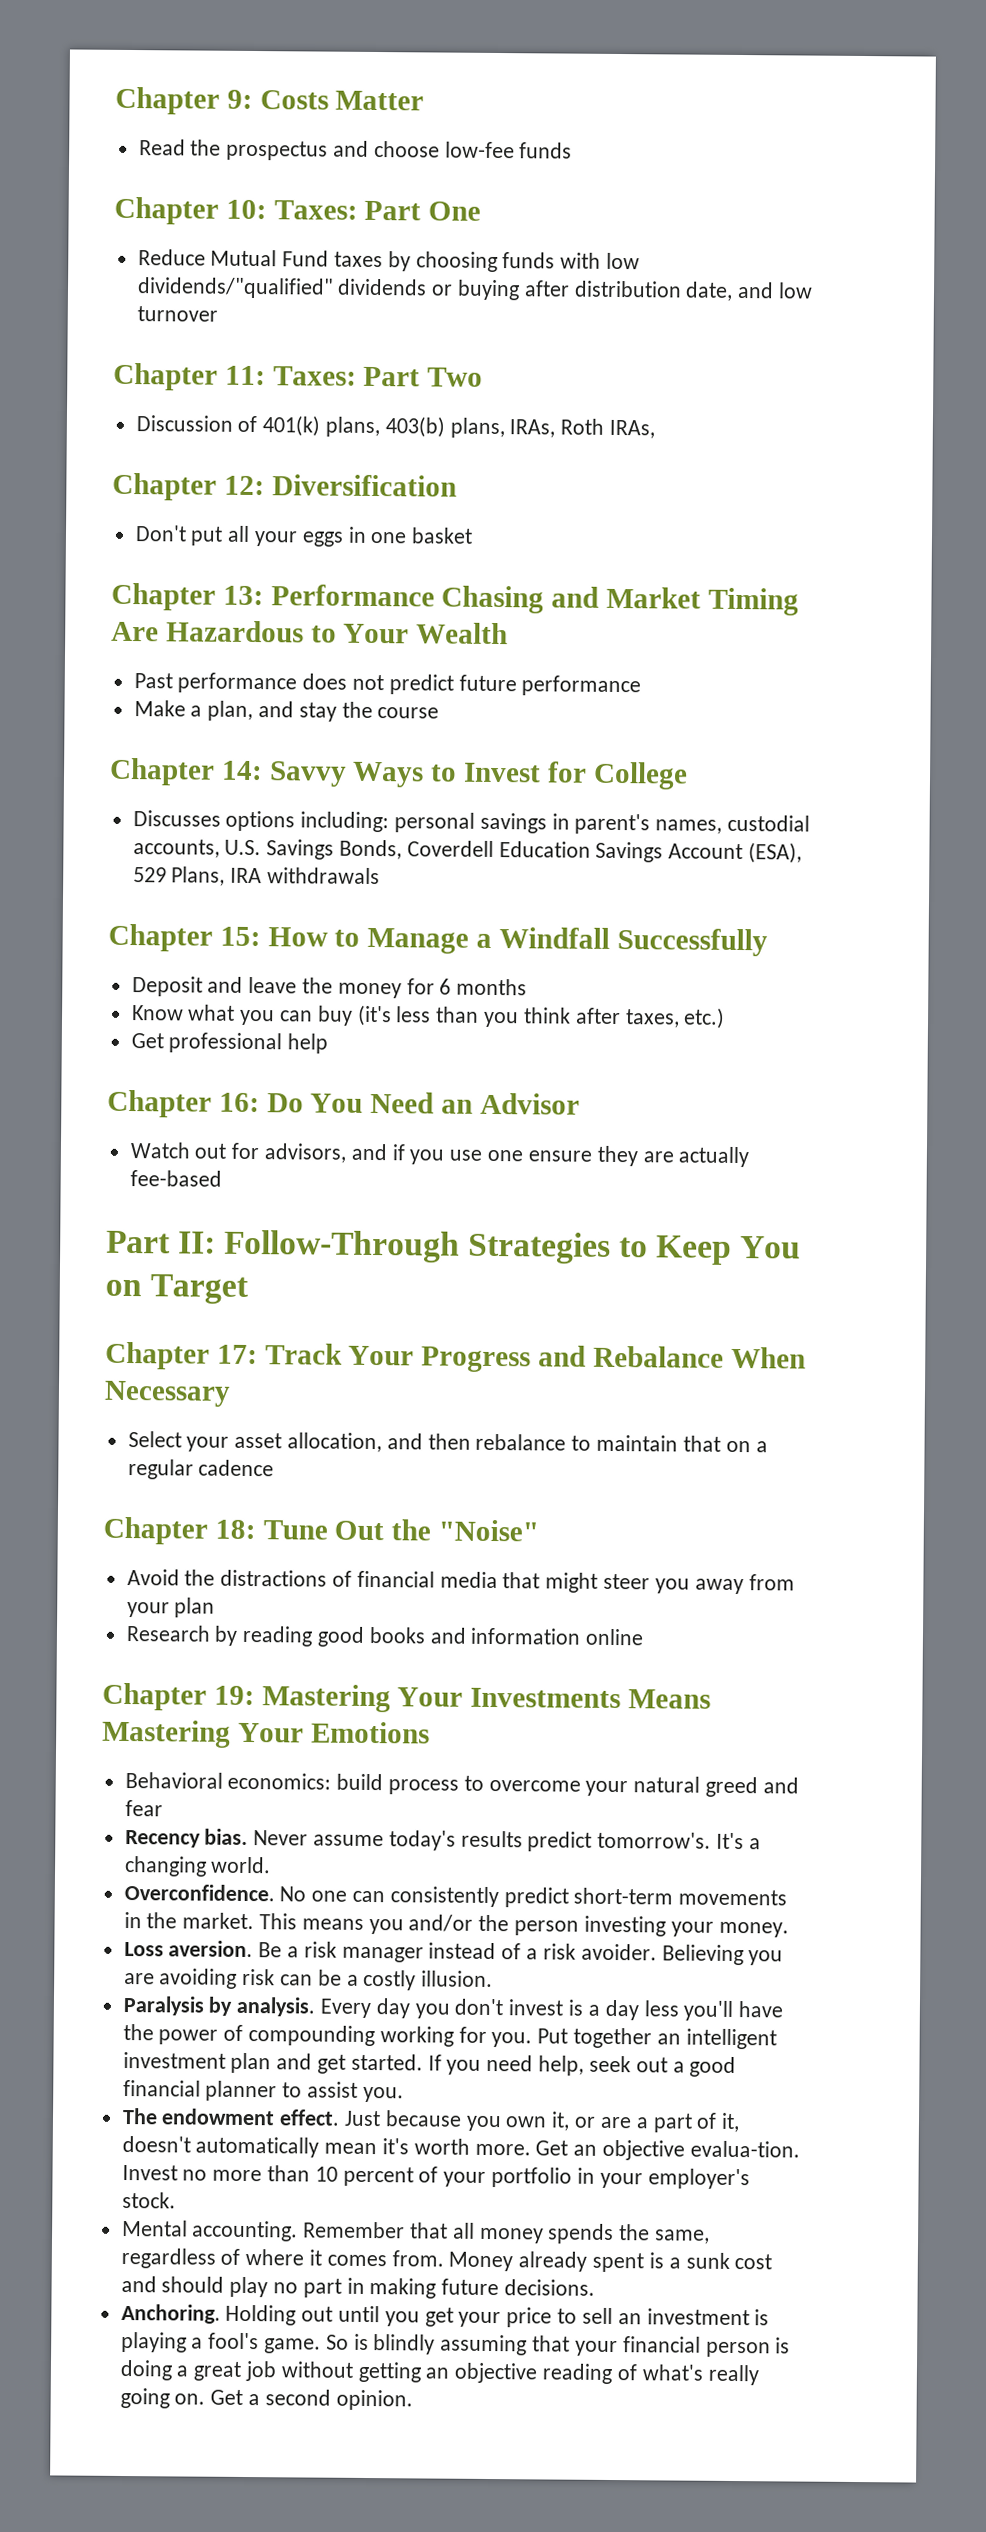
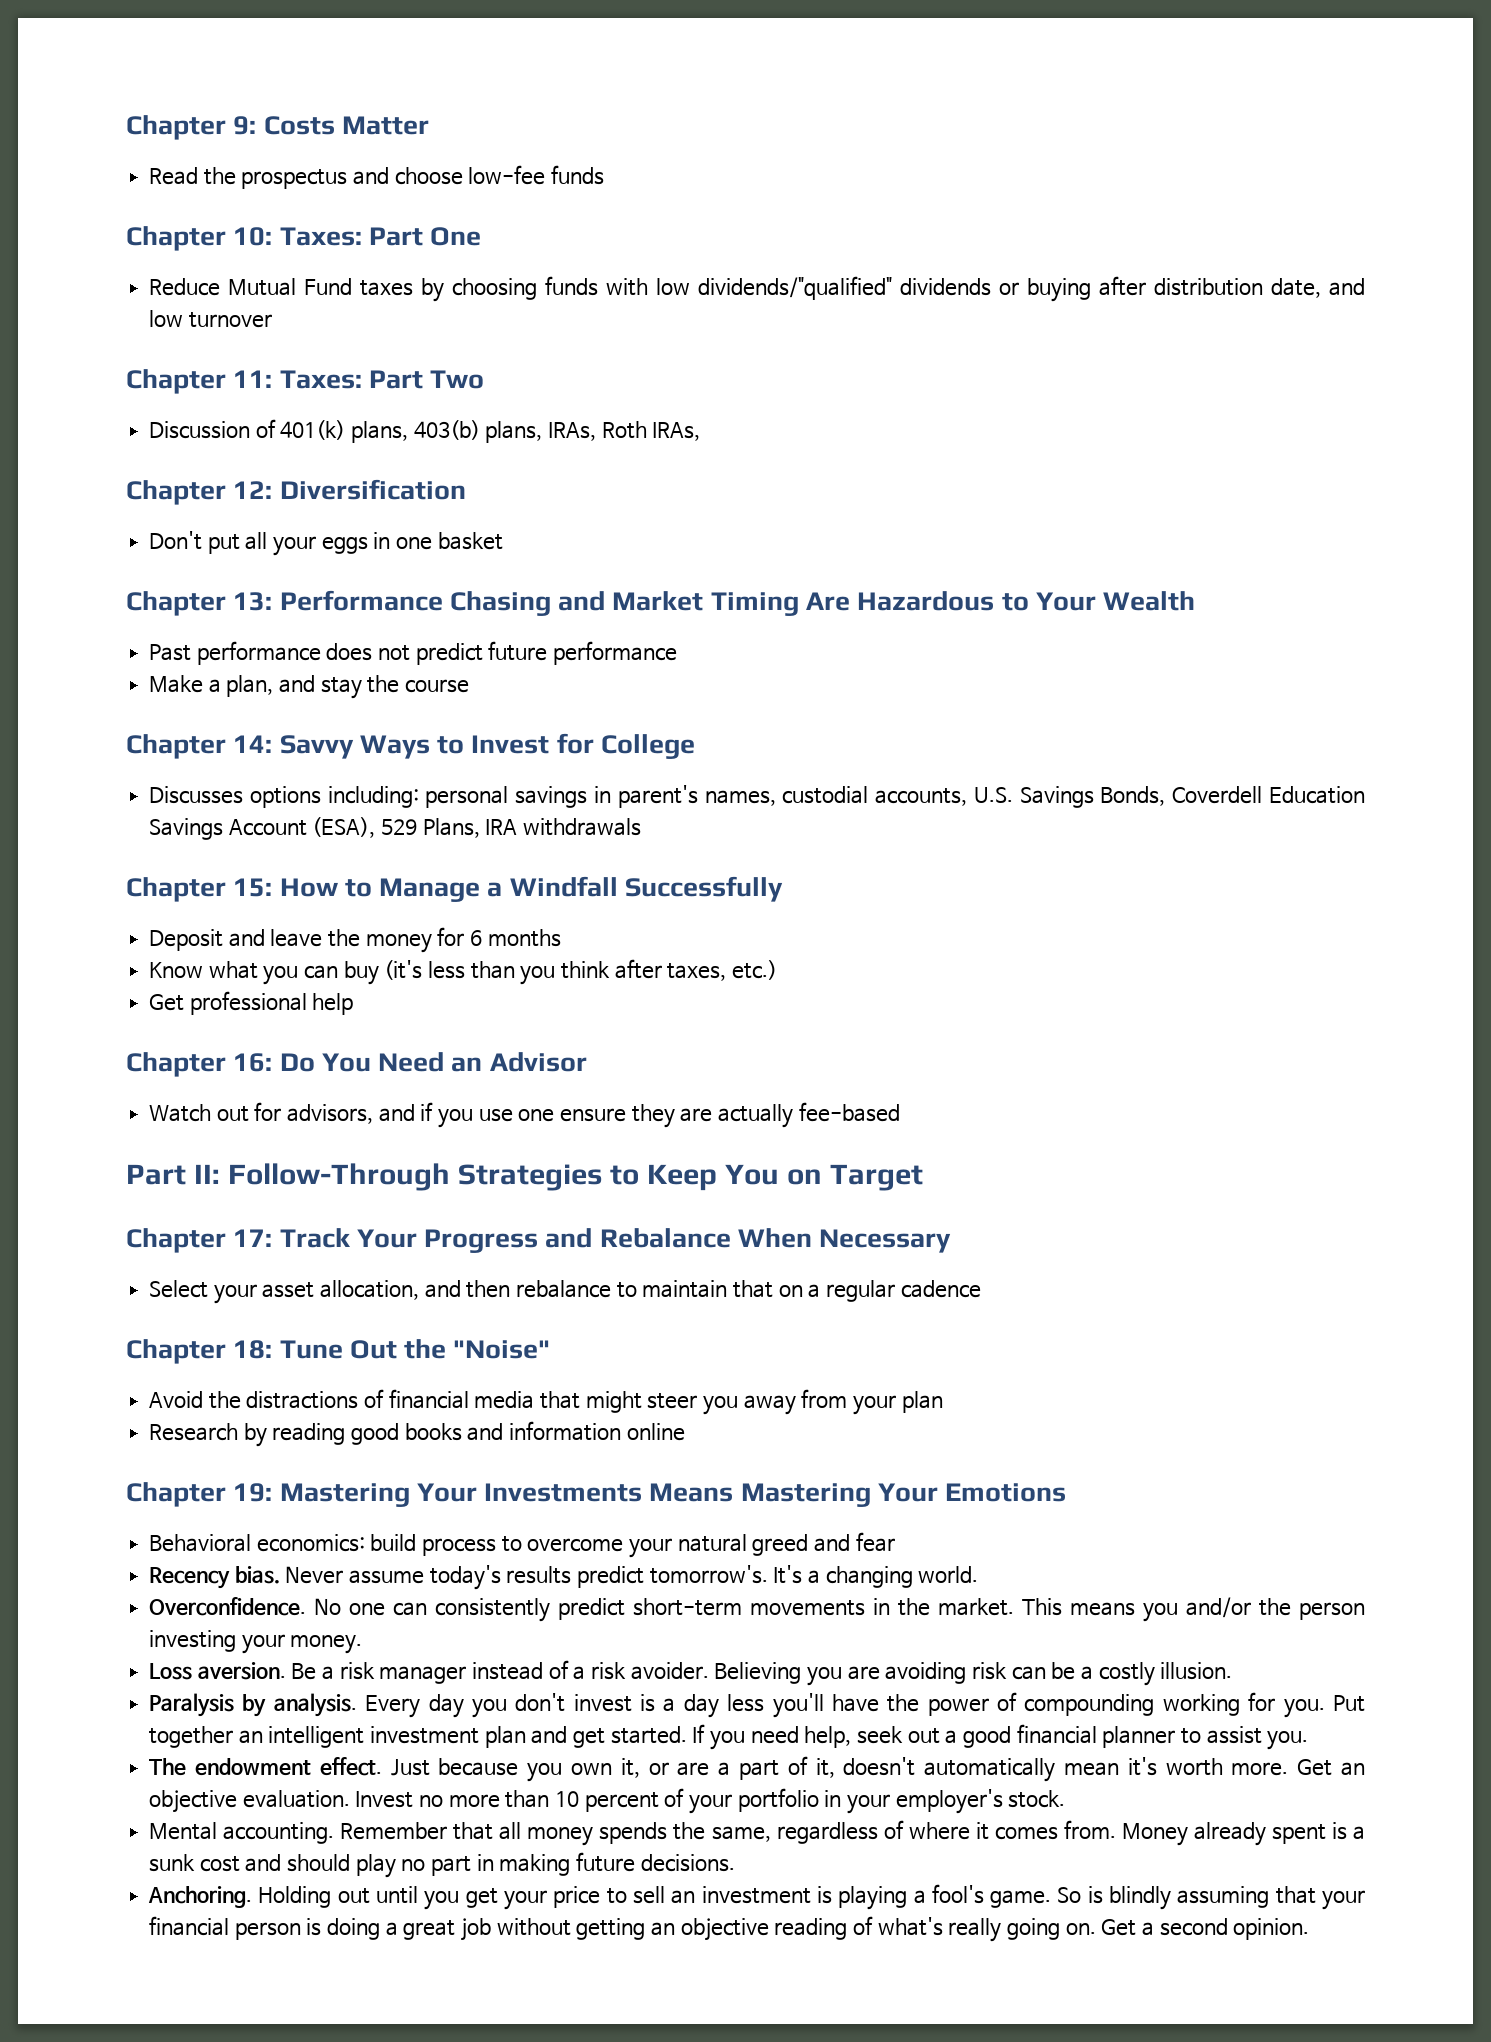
- Get an objective evalua-tion.
+ Get an objective evaluation.

